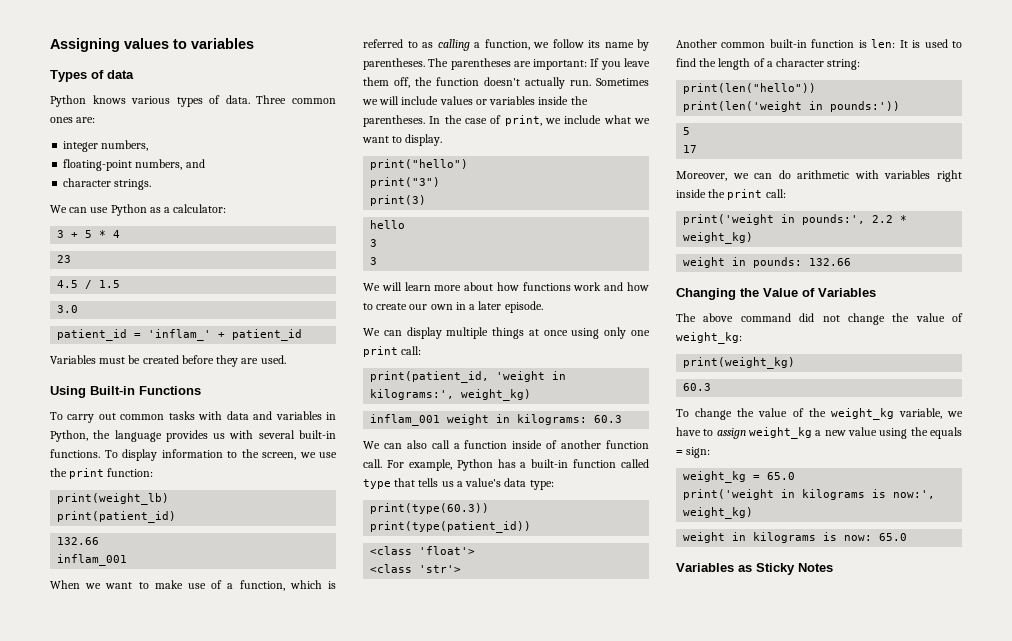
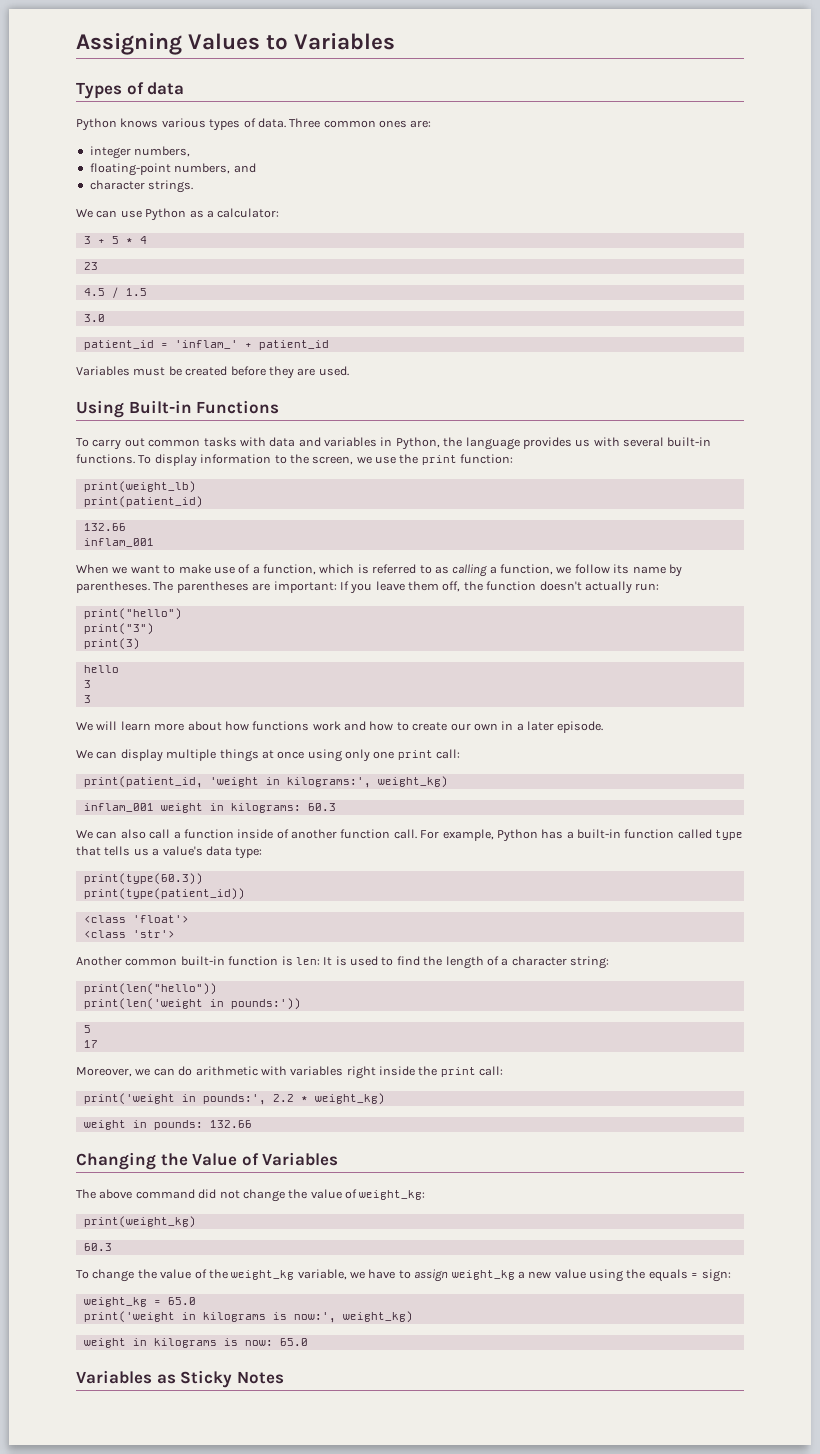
- Assigning values to variables
+ Assigning Values to Variables
- The parentheses are important: If you leave them off, the function doesn't actually run. Sometimes we will include values or variables inside the parentheses. In the case of print, we include what we want to display.
+ The parentheses are important: If you leave them off, the function doesn't actually run:

